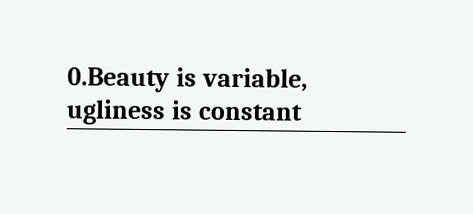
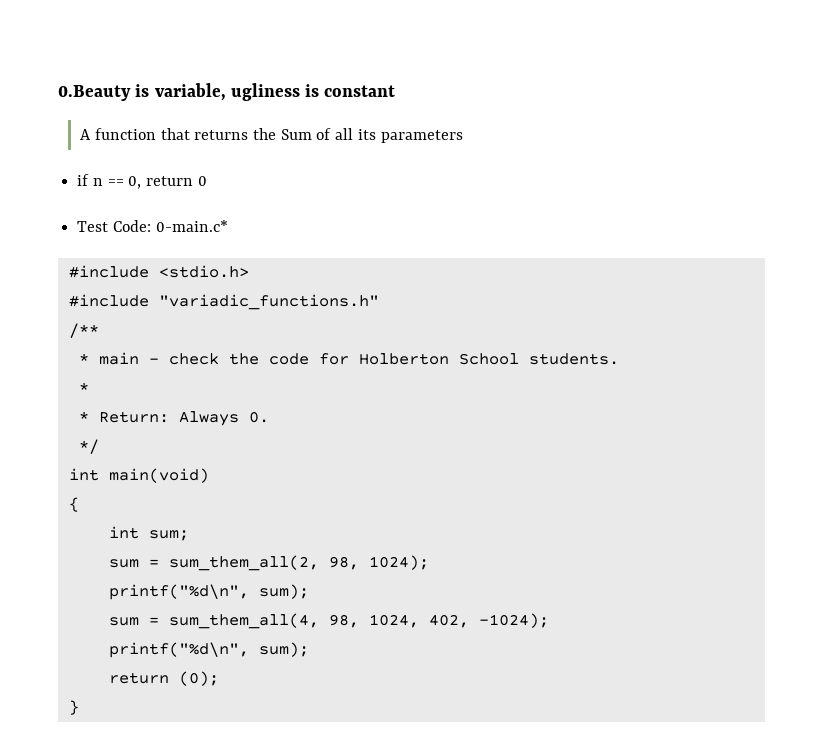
+ A function that returns the Sum of all its parameters
+ if n == 0, return 0
+ Test Code: 0-main.c*
+ #include <stdio.h>
+ #include "variadic_functions.h"
+ /**
+ * main - check the code for Holberton School students.
+ *
+ * Return: Always 0.
+ */
+ int main(void)
+ {
+ int sum;
+ sum = sum_them_all(2, 98, 1024);
+ printf("%d\n", sum);
+ sum = sum_them_all(4, 98, 1024, 402, -1024);
+ printf("%d\n", sum);
+ return (0);
+ }

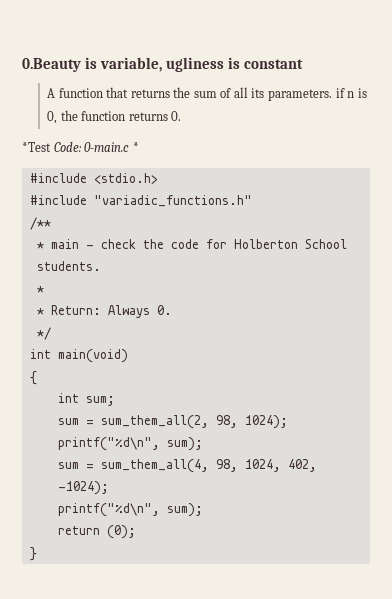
- A function that returns the Sum of all its parameters
- if n == 0, return 0
- Test Code: 0-main.c*
+ A function that returns the sum of all its parameters. if n is 0, the function returns 0.
+ *Test Code: 0-main.c *

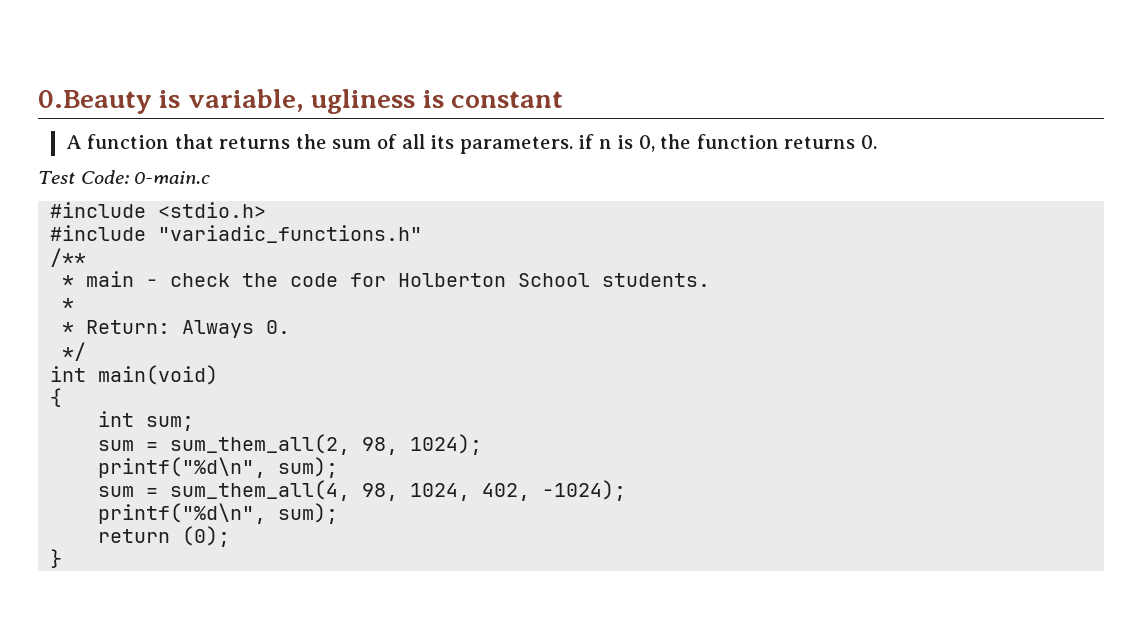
- *Test Code: 0-main.c *
+ Test Code: 0-main.c

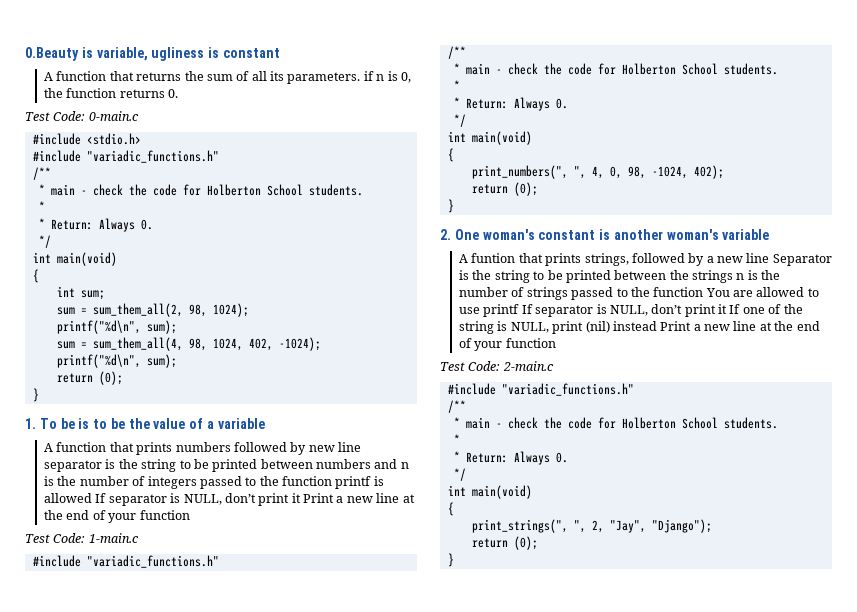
+ 1. To be is to be the value of a variable
+ A function that prints numbers followed by new line separator is the string to be printed between numbers and n is the number of integers passed to the function printf is allowed If separator is NULL, don’t print it Print a new line at the end of your function
+ Test Code: 1-main.c
+ #include "variadic_functions.h"
+ /**
+ * main - check the code for Holberton School students.
+ *
+ * Return: Always 0.
+ */
+ int main(void)
+ {
+ print_numbers(", ", 4, 0, 98, -1024, 402);
+ return (0);
+ }
+ 2. One woman's constant is another woman's variable
+ A funtion that prints strings, followed by a new line Separator is the string to be printed between the strings n is the number of strings passed to the function You are allowed to use printf If separator is NULL, don’t print it If one of the string is NULL, print (nil) instead Print a new line at the end of your function
+ Test Code: 2-main.c
+ #include "variadic_functions.h"
+ /**
+ * main - check the code for Holberton School students.
+ *
+ * Return: Always 0.
+ */
+ int main(void)
+ {
+ print_strings(", ", 2, "Jay", "Django");
+ return (0);
+ }

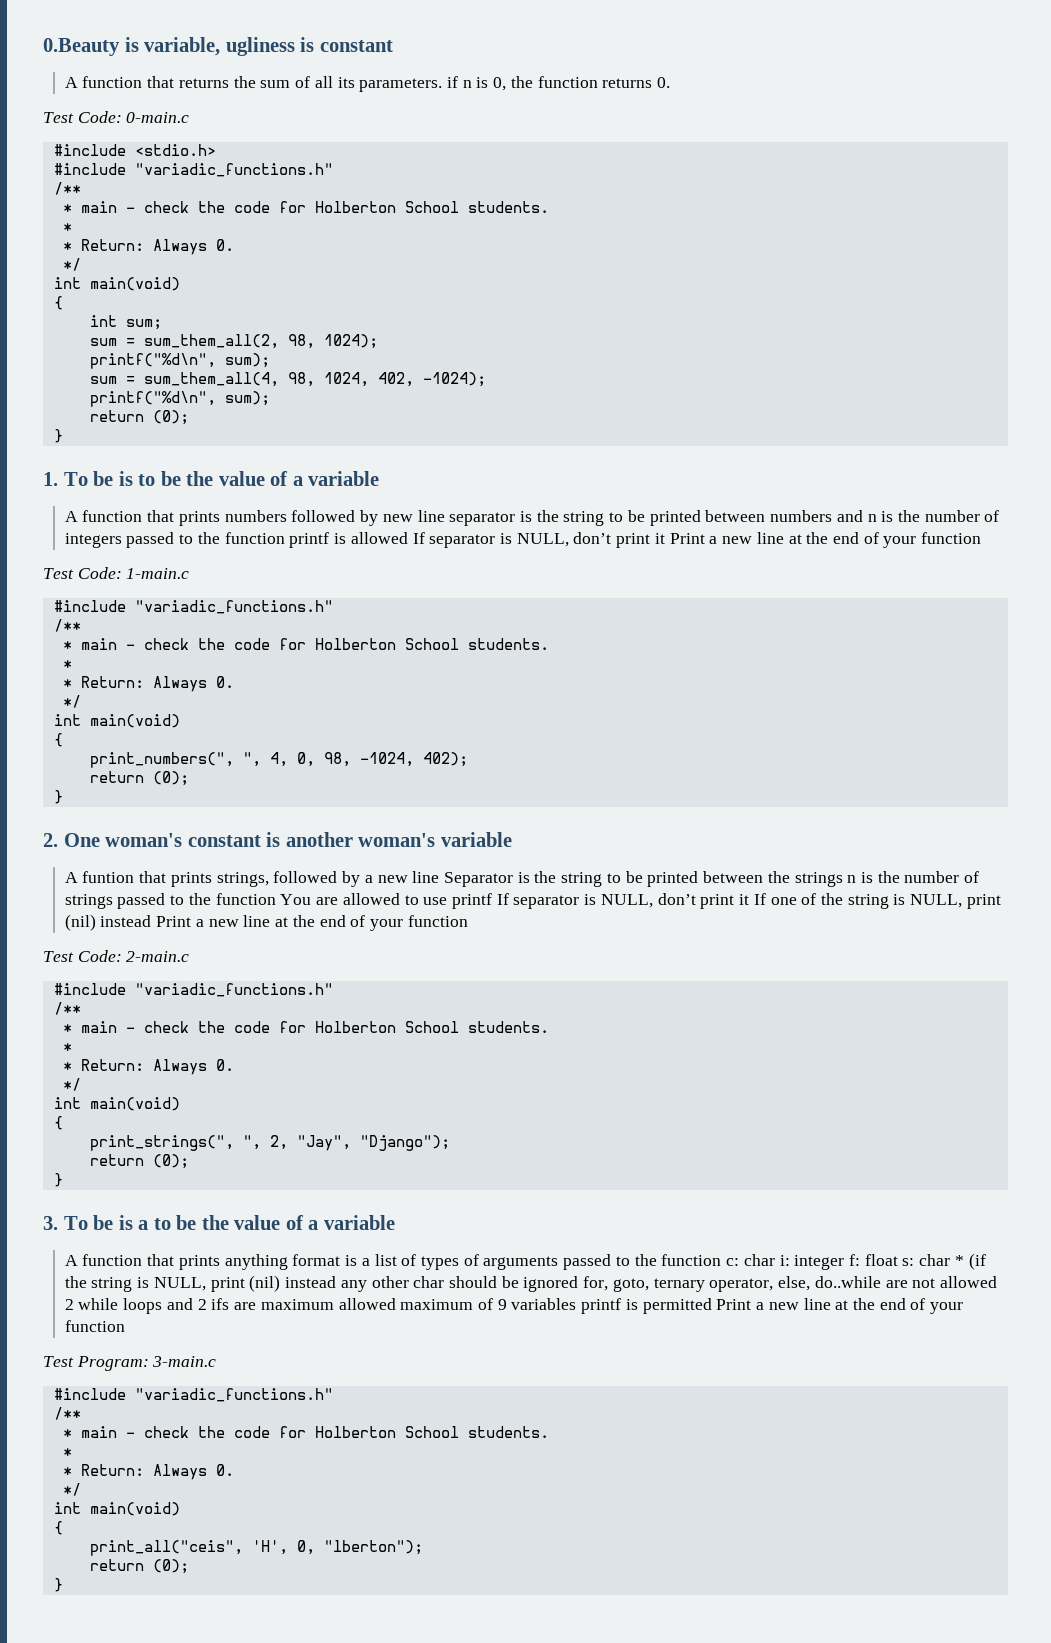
+ 3. To be is a to be the value of a variable
+ A function that prints anything format is a list of types of arguments passed to the function c: char i: integer f: float s: char * (if the string is NULL, print (nil) instead any other char should be ignored for, goto, ternary operator, else, do..while are not allowed 2 while loops and 2 ifs are maximum allowed maximum of 9 variables printf is permitted Print a new line at the end of your function
+ Test Program: 3-main.c
+ #include "variadic_functions.h"
+ /**
+ * main - check the code for Holberton School students.
+ *
+ * Return: Always 0.
+ */
+ int main(void)
+ {
+ print_all("ceis", 'H', 0, "lberton");
+ return (0);
+ }

